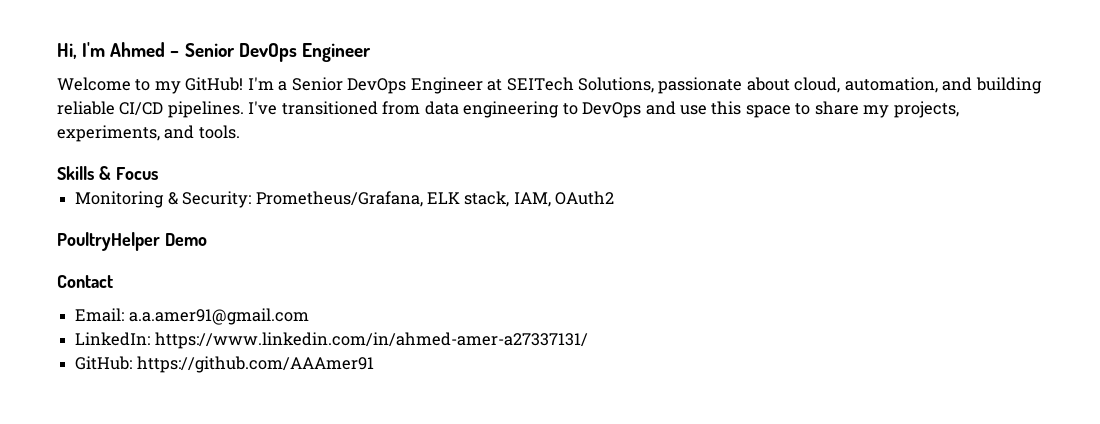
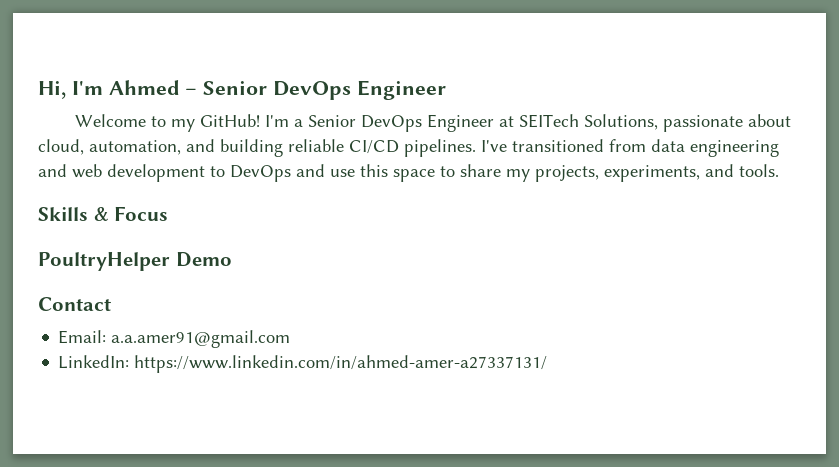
- I've transitioned from data engineering to DevOps and use this space to share my projects, experiments, and tools.
+ I've transitioned from data engineering and web development to DevOps and use this space to share my projects, experiments, and tools.
- Monitoring & Security: Prometheus/Grafana, ELK stack, IAM, OAuth2
- GitHub: https://github.com/AAAmer91

